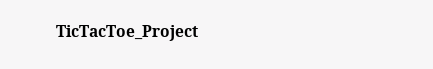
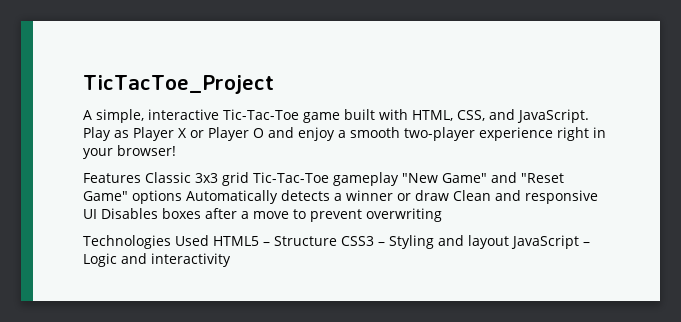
+ A simple, interactive Tic-Tac-Toe game built with HTML, CSS, and JavaScript. Play as Player X or Player O and enjoy a smooth two-player experience right in your browser!
+ Features Classic 3x3 grid Tic-Tac-Toe gameplay "New Game" and "Reset Game" options Automatically detects a winner or draw Clean and responsive UI Disables boxes after a move to prevent overwriting
+ Technologies Used HTML5 – Structure CSS3 – Styling and layout JavaScript – Logic and interactivity

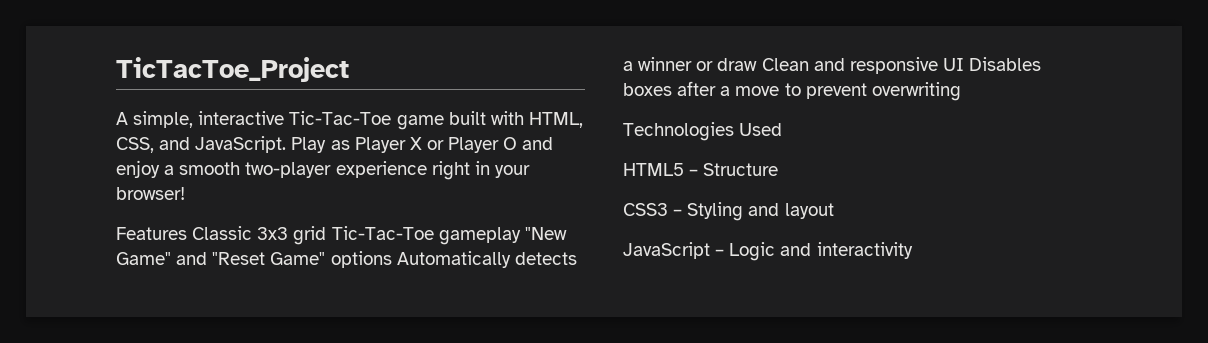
- Technologies Used HTML5 – Structure CSS3 – Styling and layout JavaScript – Logic and interactivity
+ Technologies Used
+ HTML5 – Structure
+ CSS3 – Styling and layout
+ JavaScript – Logic and interactivity

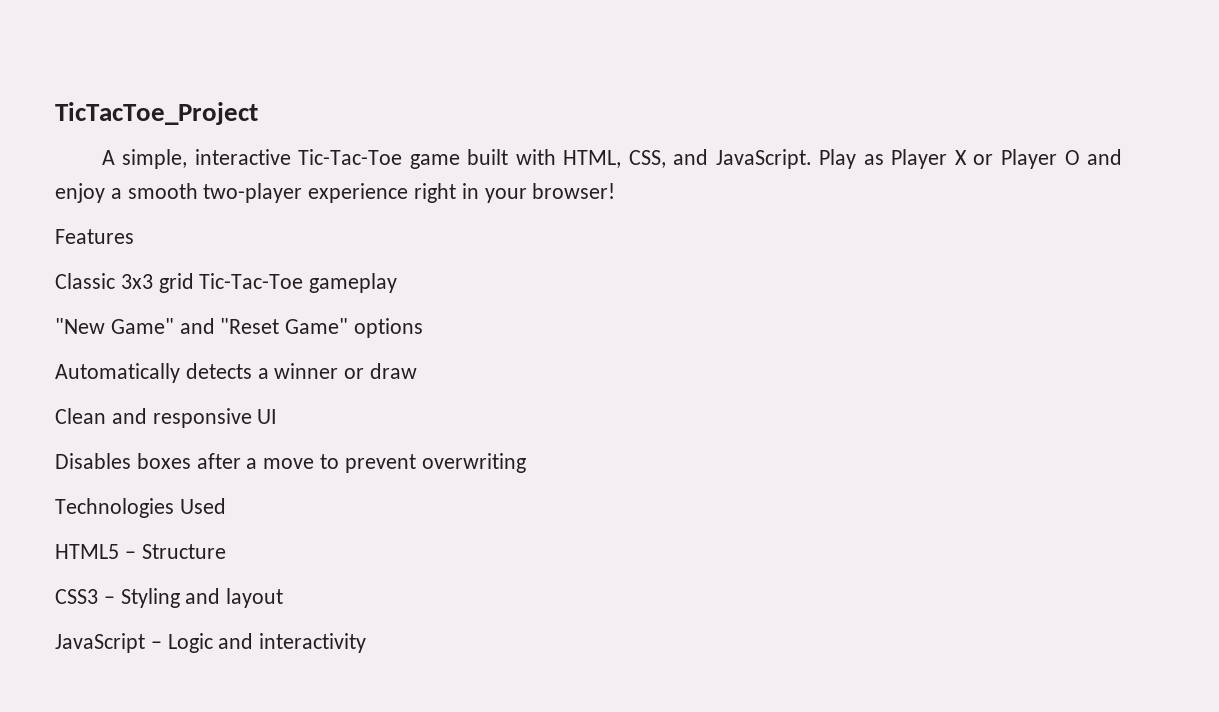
- Features Classic 3x3 grid Tic-Tac-Toe gameplay "New Game" and "Reset Game" options Automatically detects a winner or draw Clean and responsive UI Disables boxes after a move to prevent overwriting
+ Features
+ Classic 3x3 grid Tic-Tac-Toe gameplay
+ "New Game" and "Reset Game" options
+ Automatically detects a winner or draw
+ Clean and responsive UI
+ Disables boxes after a move to prevent overwriting

